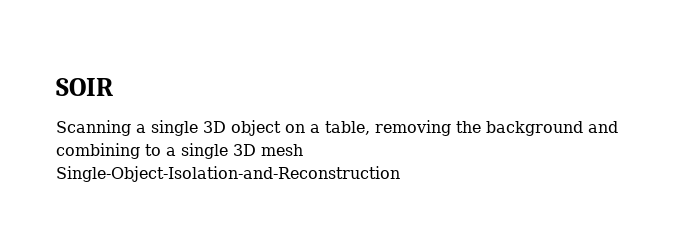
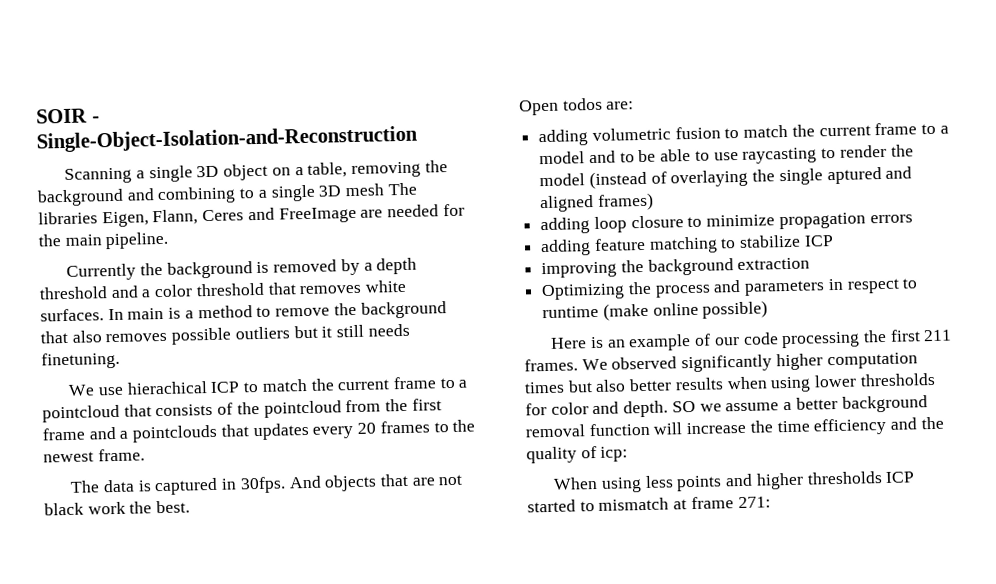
- SOIR
+ SOIR - Single-Object-Isolation-and-Reconstruction
- Scanning a single 3D object on a table, removing the background and combining to a single 3D mesh Single-Object-Isolation-and-Reconstruction
+ Scanning a single 3D object on a table, removing the background and combining to a single 3D mesh The libraries Eigen, Flann, Ceres and FreeImage are needed for the main pipeline.
+ Currently the background is removed by a depth threshold and a color threshold that removes white surfaces. In main is a method to remove the background that also removes possible outliers but it still needs finetuning.
+ We use hierachical ICP to match the current frame to a pointcloud that consists of the pointcloud from the first frame and a pointclouds that updates every 20 frames to the newest frame.
+ The data is captured in 30fps. And objects that are not black work the best.
+ Open todos are:
+ adding volumetric fusion to match the current frame to a model and to be able to use raycasting to render the model (instead of overlaying the single aptured and aligned frames)
+ adding loop closure to minimize propagation errors
+ adding feature matching to stabilize ICP
+ improving the background extraction
+ Optimizing the process and parameters in respect to runtime (make online possible)
+ Here is an example of our code processing the first 211 frames. We observed significantly higher computation times but also better results when using lower thresholds for color and depth. SO we assume a better background removal function will increase the time efficiency and the quality of icp:
+ When using less points and higher thresholds ICP started to mismatch at frame 271:

